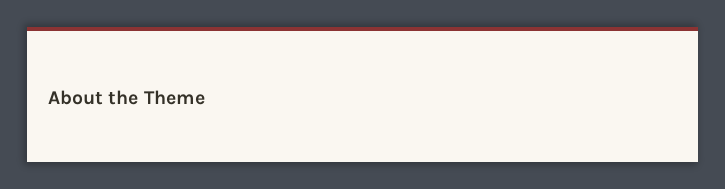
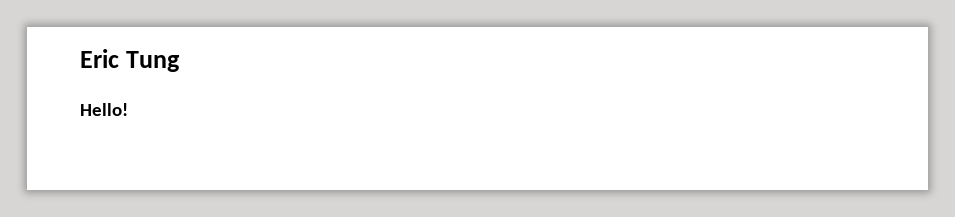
- About the Theme
+ Eric Tung
+ Hello!

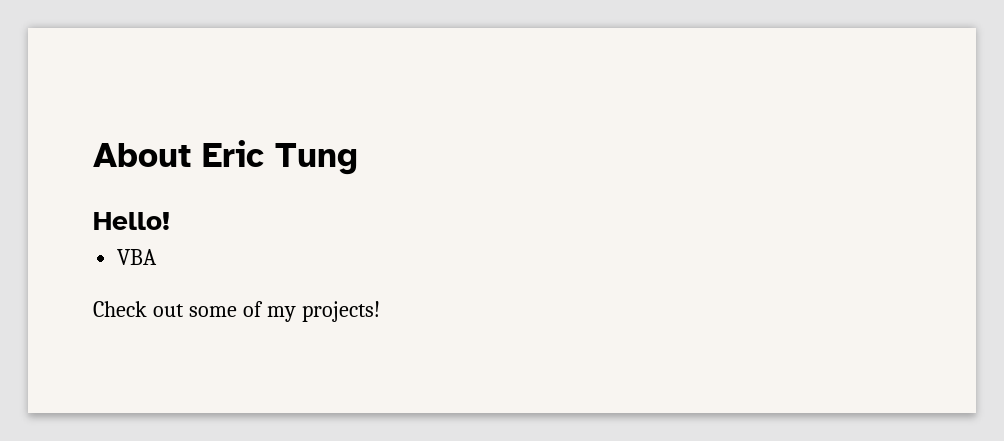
- Eric Tung
+ About Eric Tung
+ VBA
+ Check out some of my projects!

